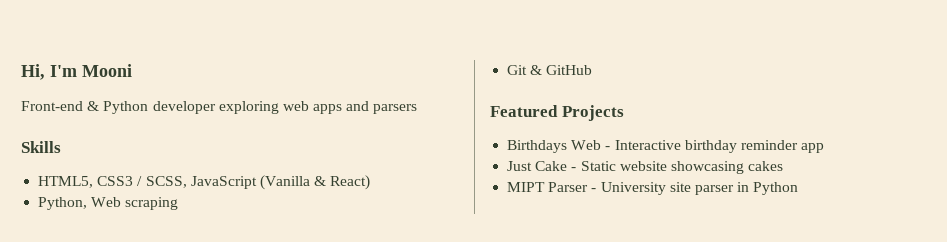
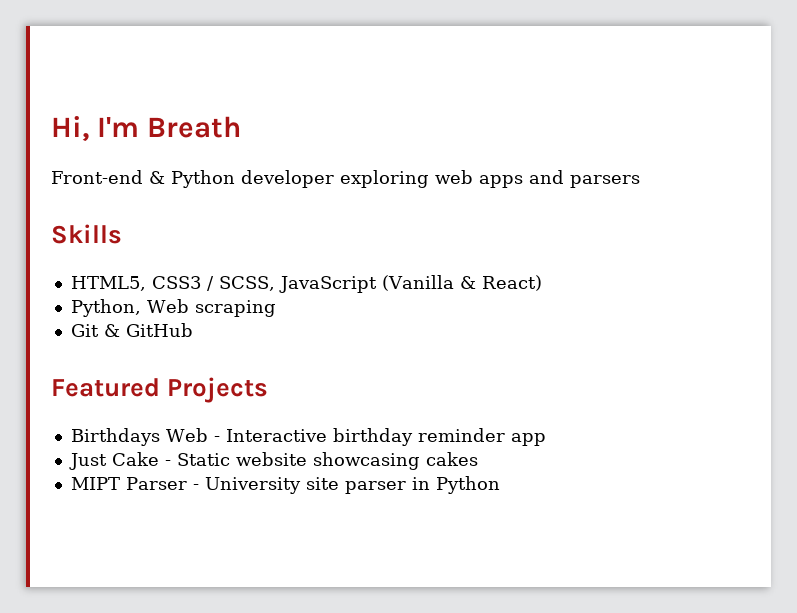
- Hi, I'm Mooni
+ Hi, I'm Breath

